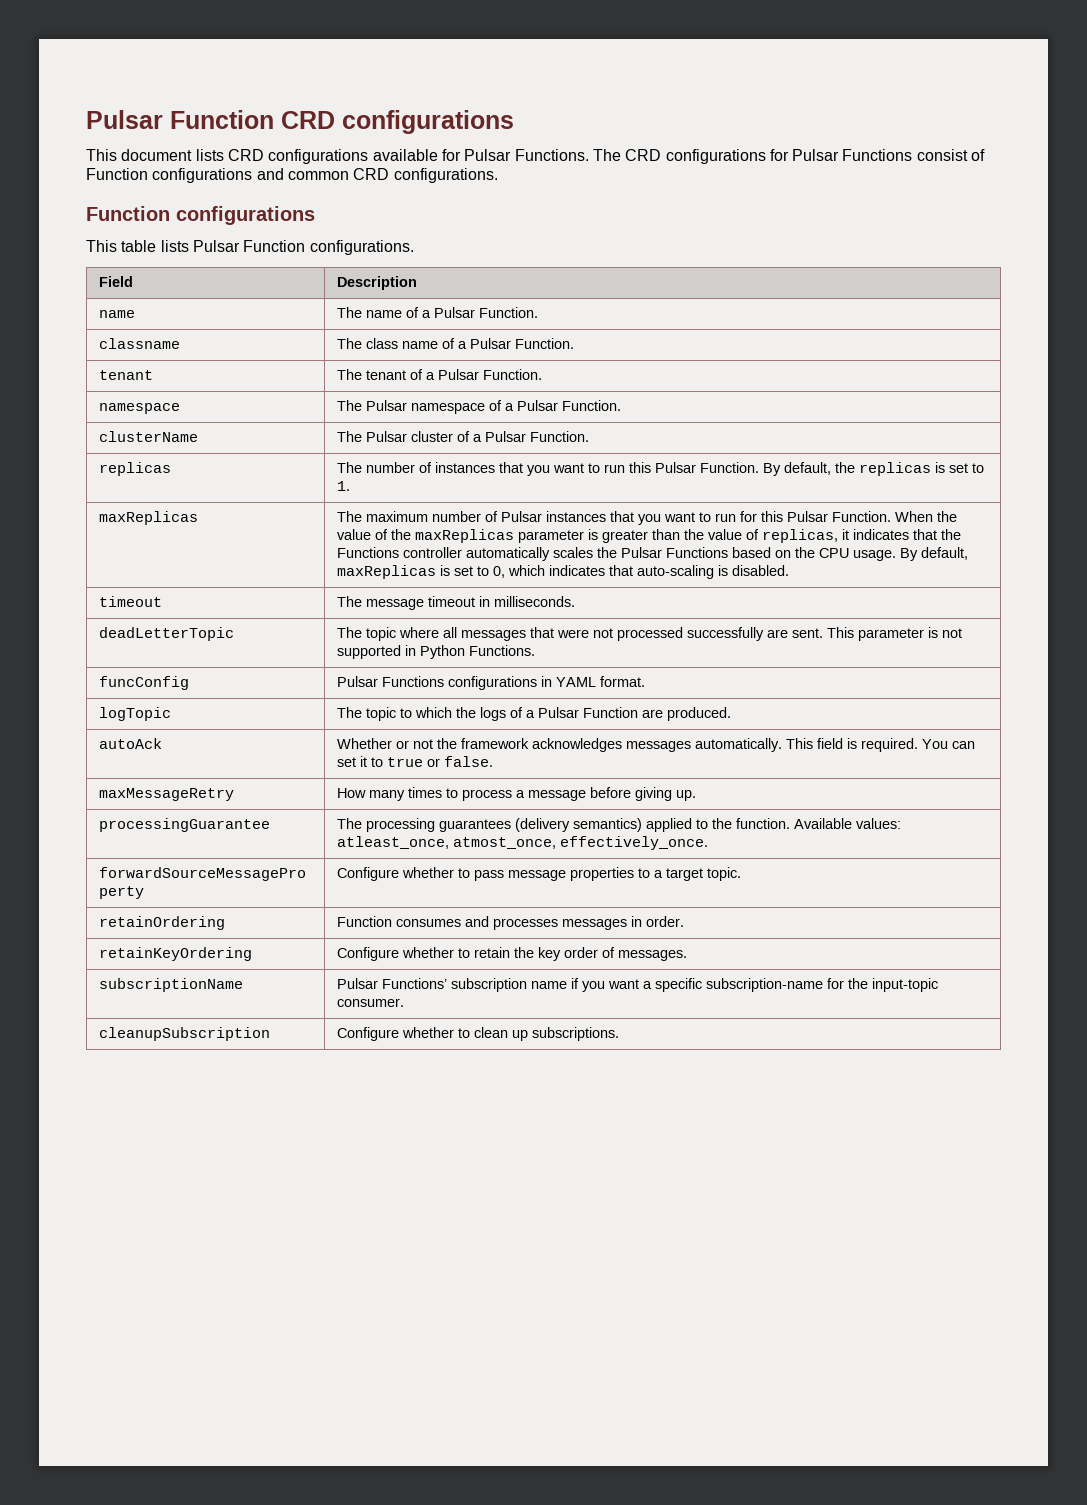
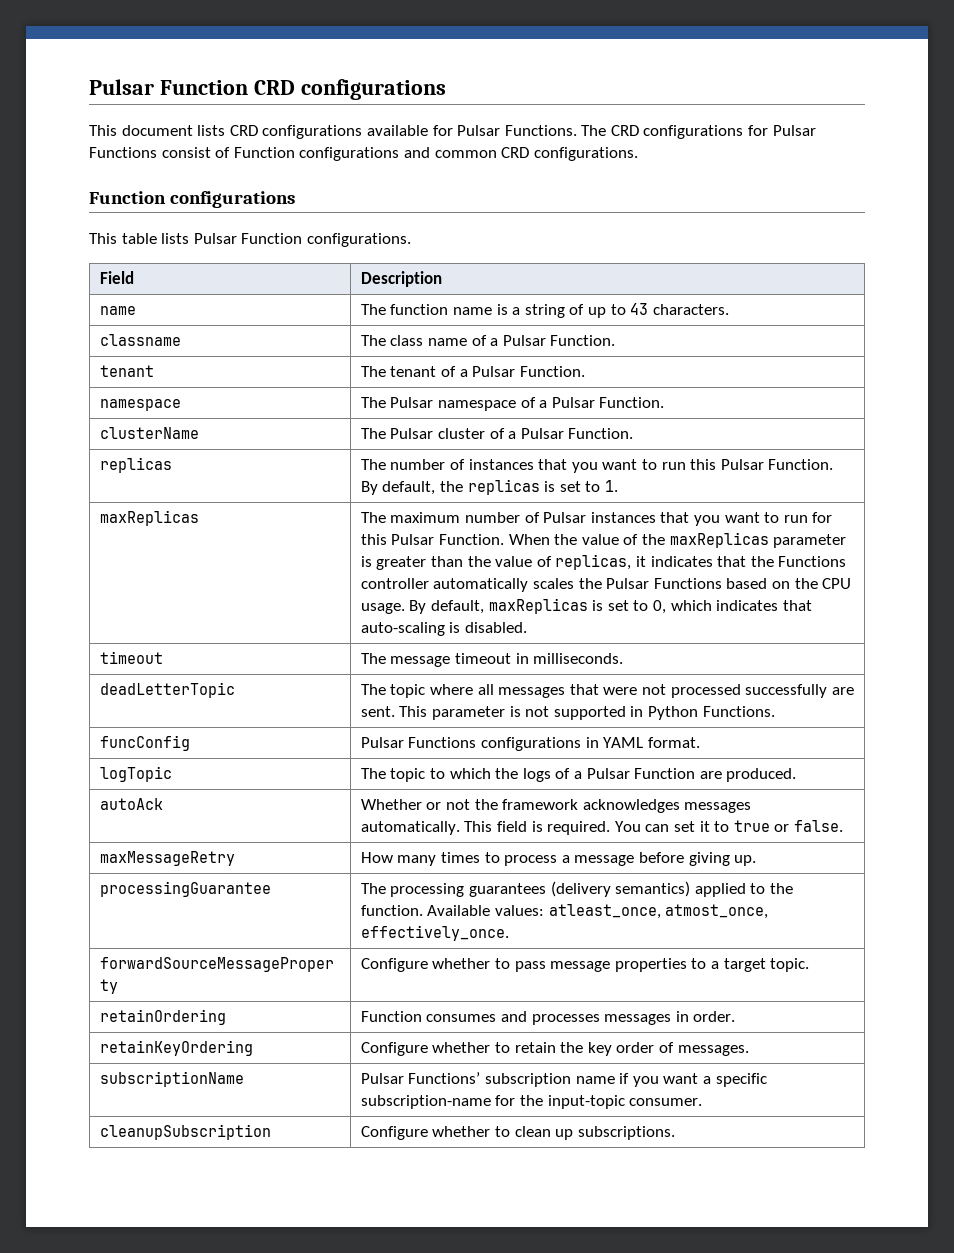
- name | The name of a Pulsar Function.
+ name | The function name is a string of up to 43 characters.

